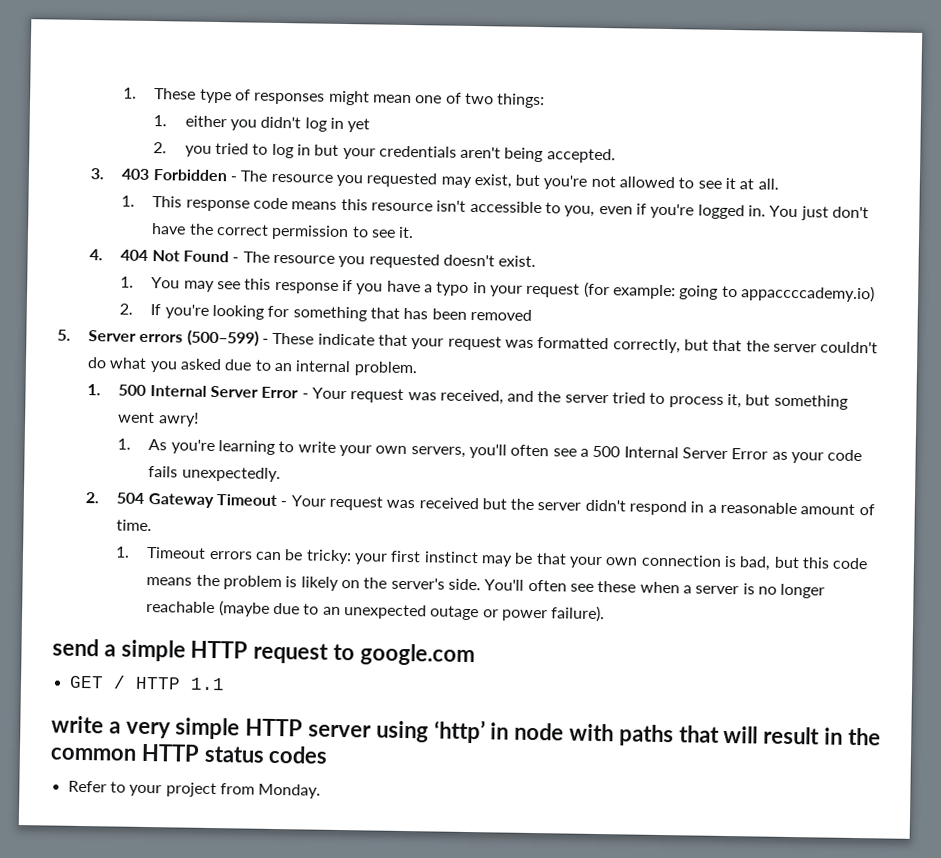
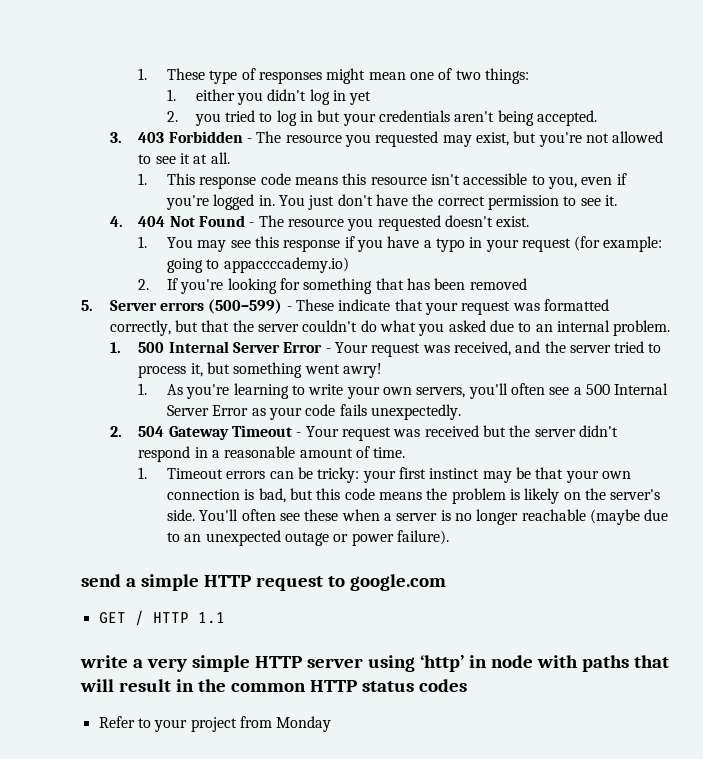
- Refer to your project from Monday.
+ Refer to your project from Monday

